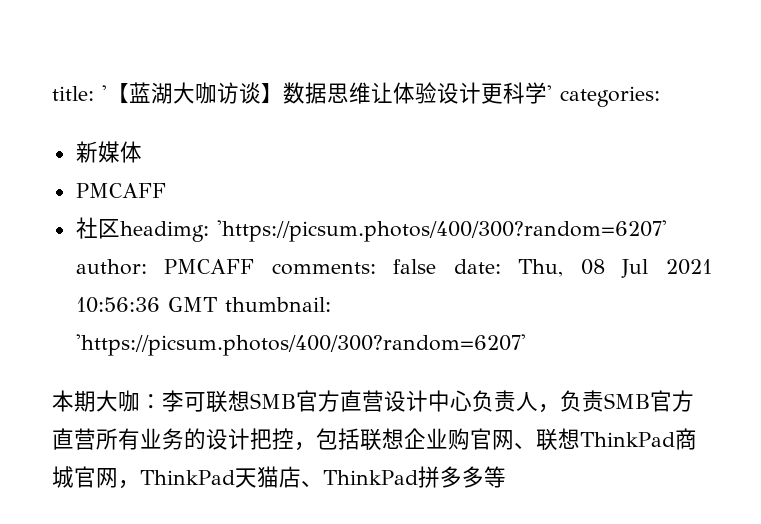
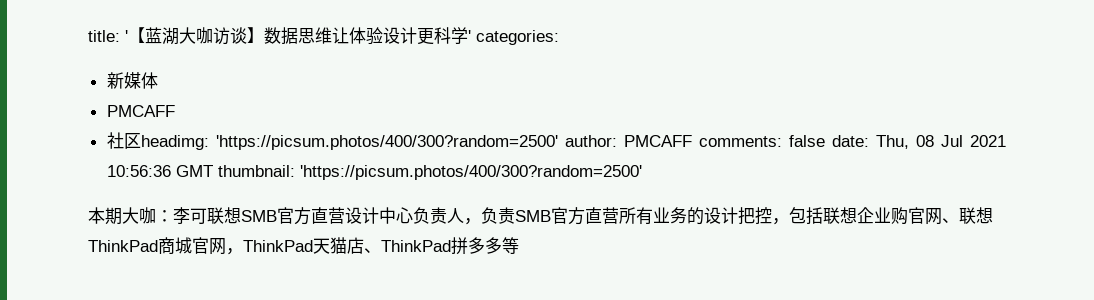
- 社区headimg: 'https://picsum.photos/400/300?random=6207' author: PMCAFF comments: false date: Thu, 08 Jul 2021 10:56:36 GMT thumbnail: 'https://picsum.photos/400/300?random=6207'
+ 社区headimg: 'https://picsum.photos/400/300?random=2500' author: PMCAFF comments: false date: Thu, 08 Jul 2021 10:56:36 GMT thumbnail: 'https://picsum.photos/400/300?random=2500'

